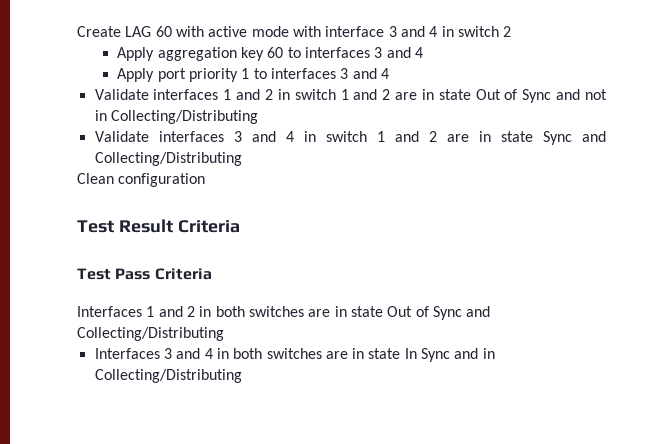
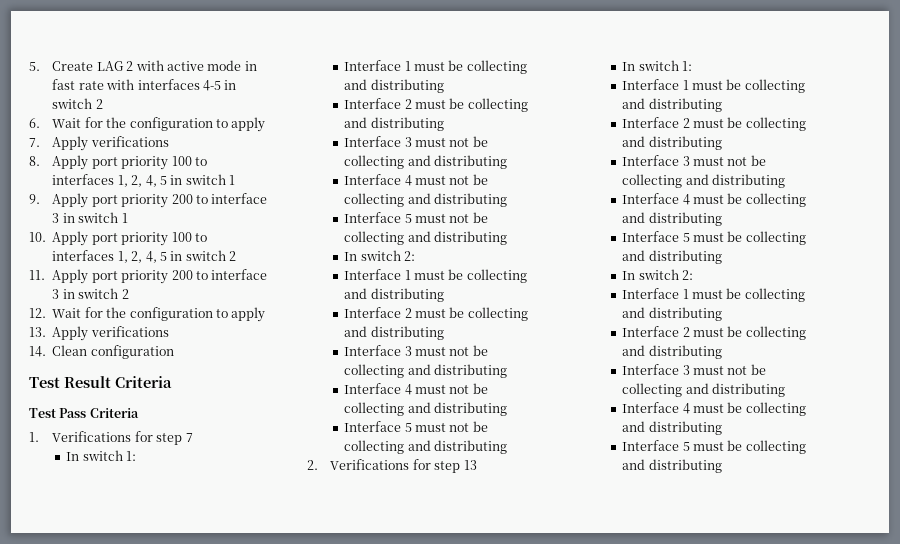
- Create LAG 60 with active mode with interface 3 and 4 in switch 2
- Apply aggregation key 60 to interfaces 3 and 4
- Apply port priority 1 to interfaces 3 and 4
- Validate interfaces 1 and 2 in switch 1 and 2 are in state Out of Sync and not in Collecting/Distributing
- Validate interfaces 3 and 4 in switch 1 and 2 are in state Sync and Collecting/Distributing
- Clean configuration
+ 5. Create LAG 2 with active mode in fast rate with interfaces 4-5 in switch 2
+ 6. Wait for the configuration to apply
+ 7. Apply verifications
+ 8. Apply port priority 100 to interfaces 1, 2, 4, 5 in switch 1
+ 9. Apply port priority 200 to interface 3 in switch 1
+ 10. Apply port priority 100 to interfaces 1, 2, 4, 5 in switch 2
+ 11. Apply port priority 200 to interface 3 in switch 2
+ 12. Wait for the configuration to apply
+ 13. Apply verifications
+ 14. Clean configuration
- Interfaces 1 and 2 in both switches are in state Out of Sync and Collecting/Distributing
- Interfaces 3 and 4 in both switches are in state In Sync and in Collecting/Distributing
+ 1. Verifications for step 7
+ In switch 1:
+ Interface 1 must be collecting and distributing
+ Interface 2 must be collecting and distributing
+ Interface 3 must not be collecting and distributing
+ Interface 4 must not be collecting and distributing
+ Interface 5 must not be collecting and distributing
+ In switch 2:
+ Interface 1 must be collecting and distributing
+ Interface 2 must be collecting and distributing
+ Interface 3 must not be collecting and distributing
+ Interface 4 must not be collecting and distributing
+ Interface 5 must not be collecting and distributing
+ 2. Verifications for step 13
+ In switch 1:
+ Interface 1 must be collecting and distributing
+ Interface 2 must be collecting and distributing
+ Interface 3 must not be collecting and distributing
+ Interface 4 must be collecting and distributing
+ Interface 5 must be collecting and distributing
+ In switch 2:
+ Interface 1 must be collecting and distributing
+ Interface 2 must be collecting and distributing
+ Interface 3 must not be collecting and distributing
+ Interface 4 must be collecting and distributing
+ Interface 5 must be collecting and distributing

